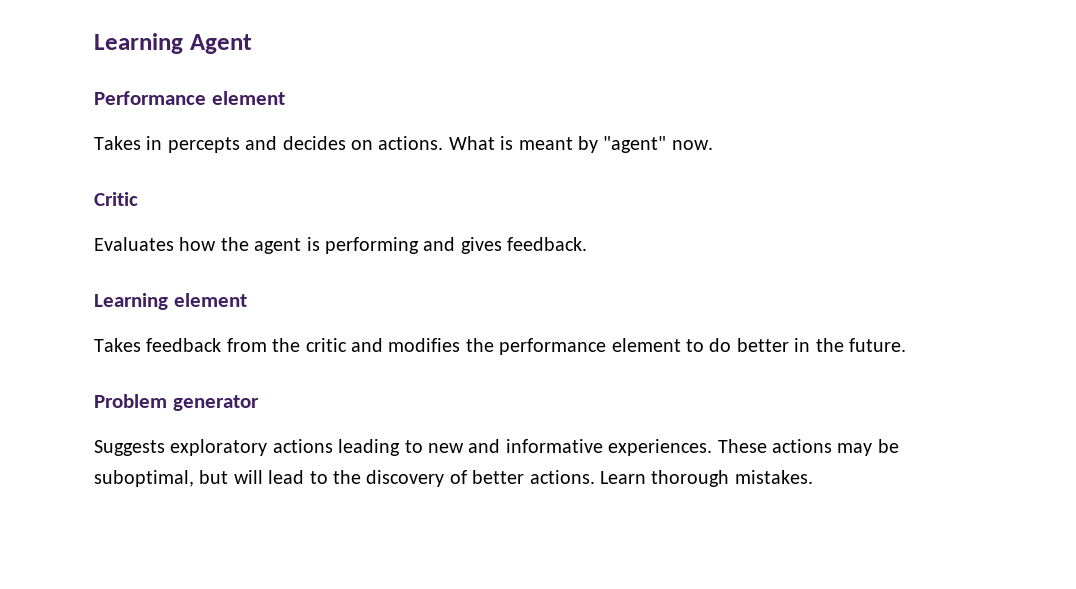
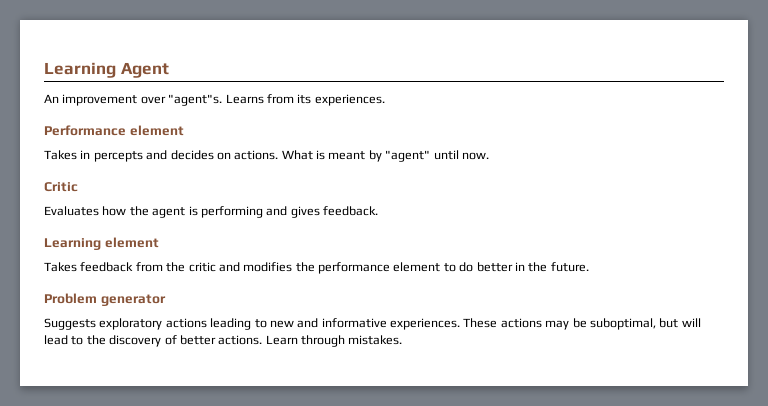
+ An improvement over "agent"s. Learns from its experiences.
- What is meant by "agent" now.
+ What is meant by "agent" until now.
- Learn thorough mistakes.
+ Learn through mistakes.

